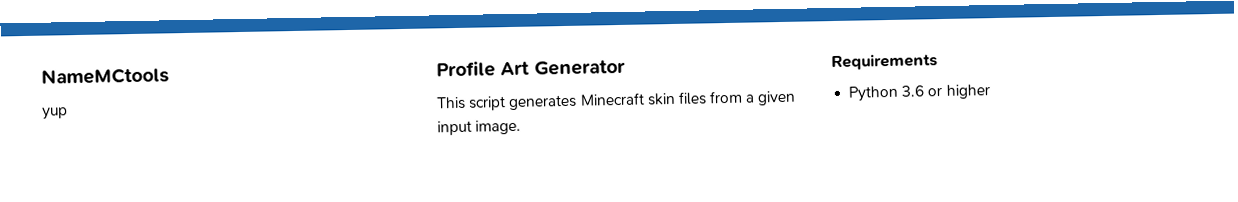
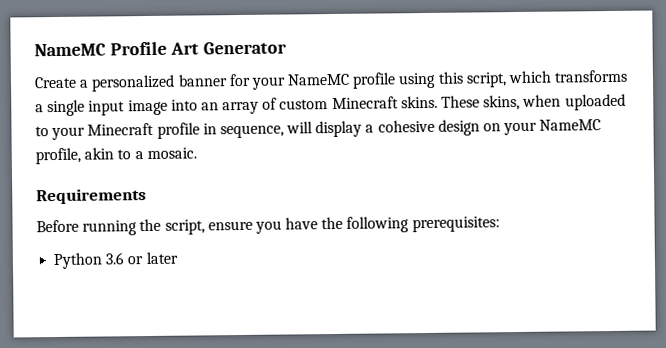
- NameMCtools
- yup
- Profile Art Generator
+ NameMC Profile Art Generator
- This script generates Minecraft skin files from a given input image.
+ Create a personalized banner for your NameMC profile using this script, which transforms a single input image into an array of custom Minecraft skins. These skins, when uploaded to your Minecraft profile in sequence, will display a cohesive design on your NameMC profile, akin to a mosaic.
  Requirements
+ Before running the script, ensure you have the following prerequisites:
- Python 3.6 or higher
+ Python 3.6 or later

